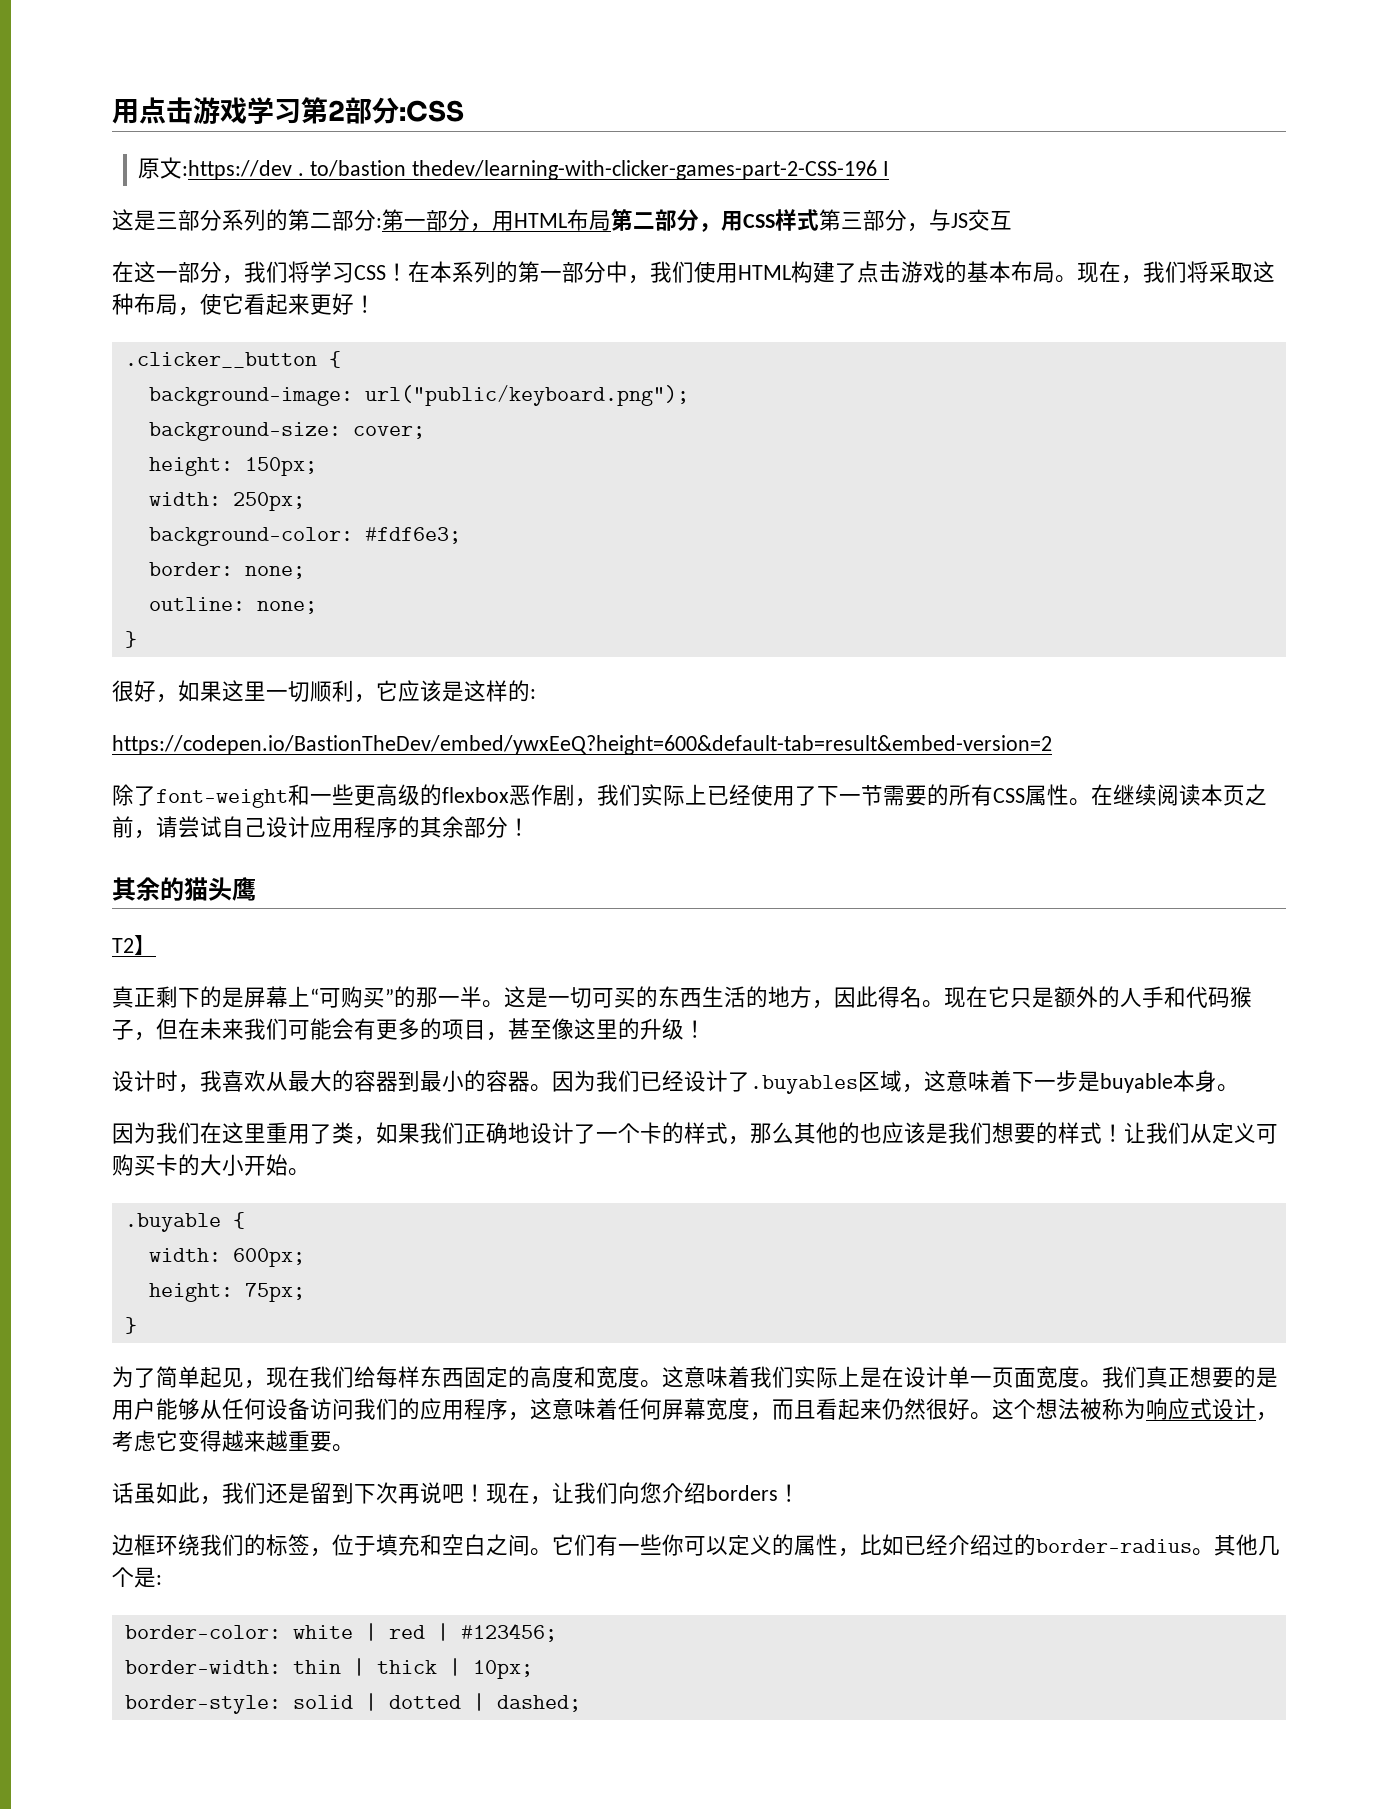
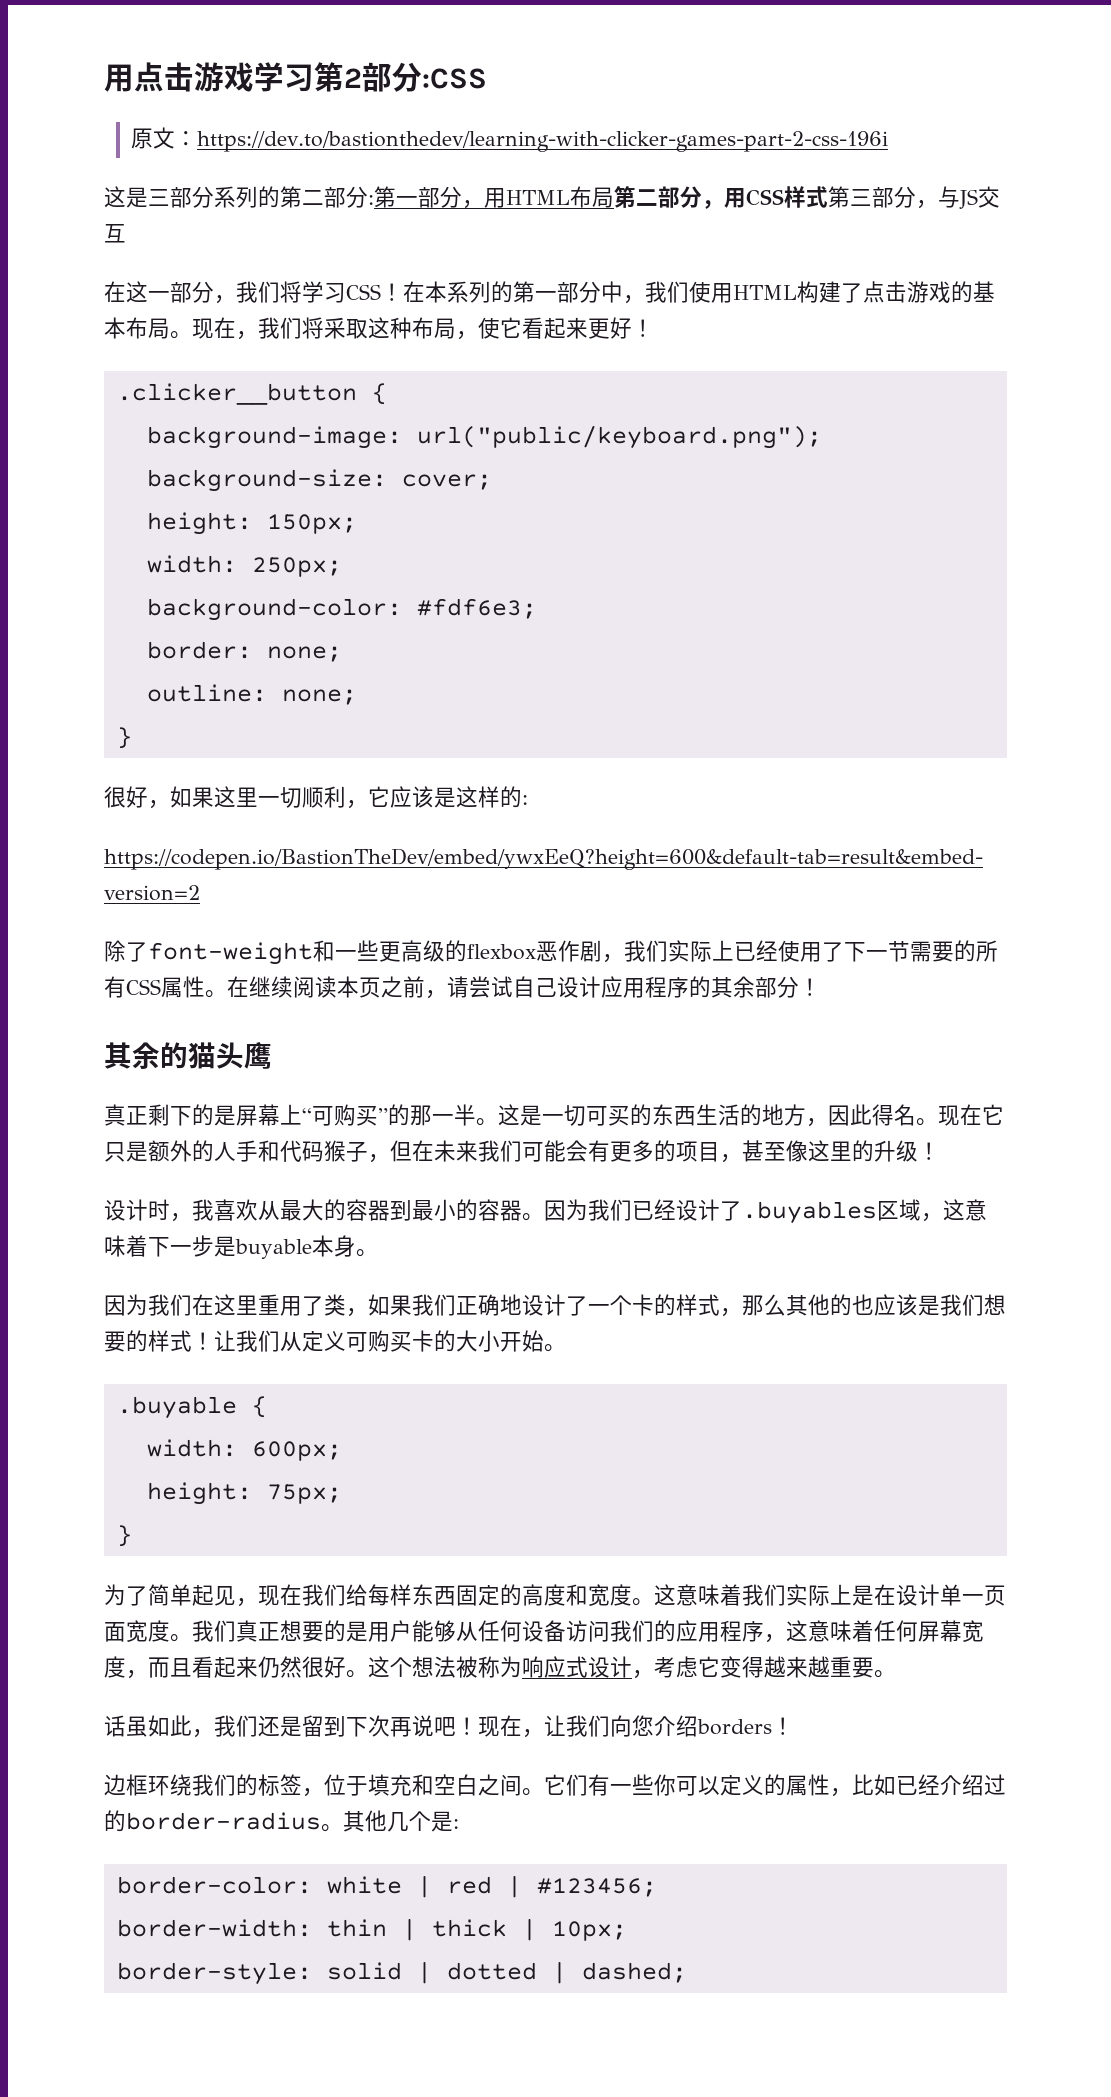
- 原文:https://dev . to/bastion thedev/learning-with-clicker-games-part-2-CSS-196 I
+ 原文：https://dev.to/bastionthedev/learning-with-clicker-games-part-2-css-196i
- T2】

